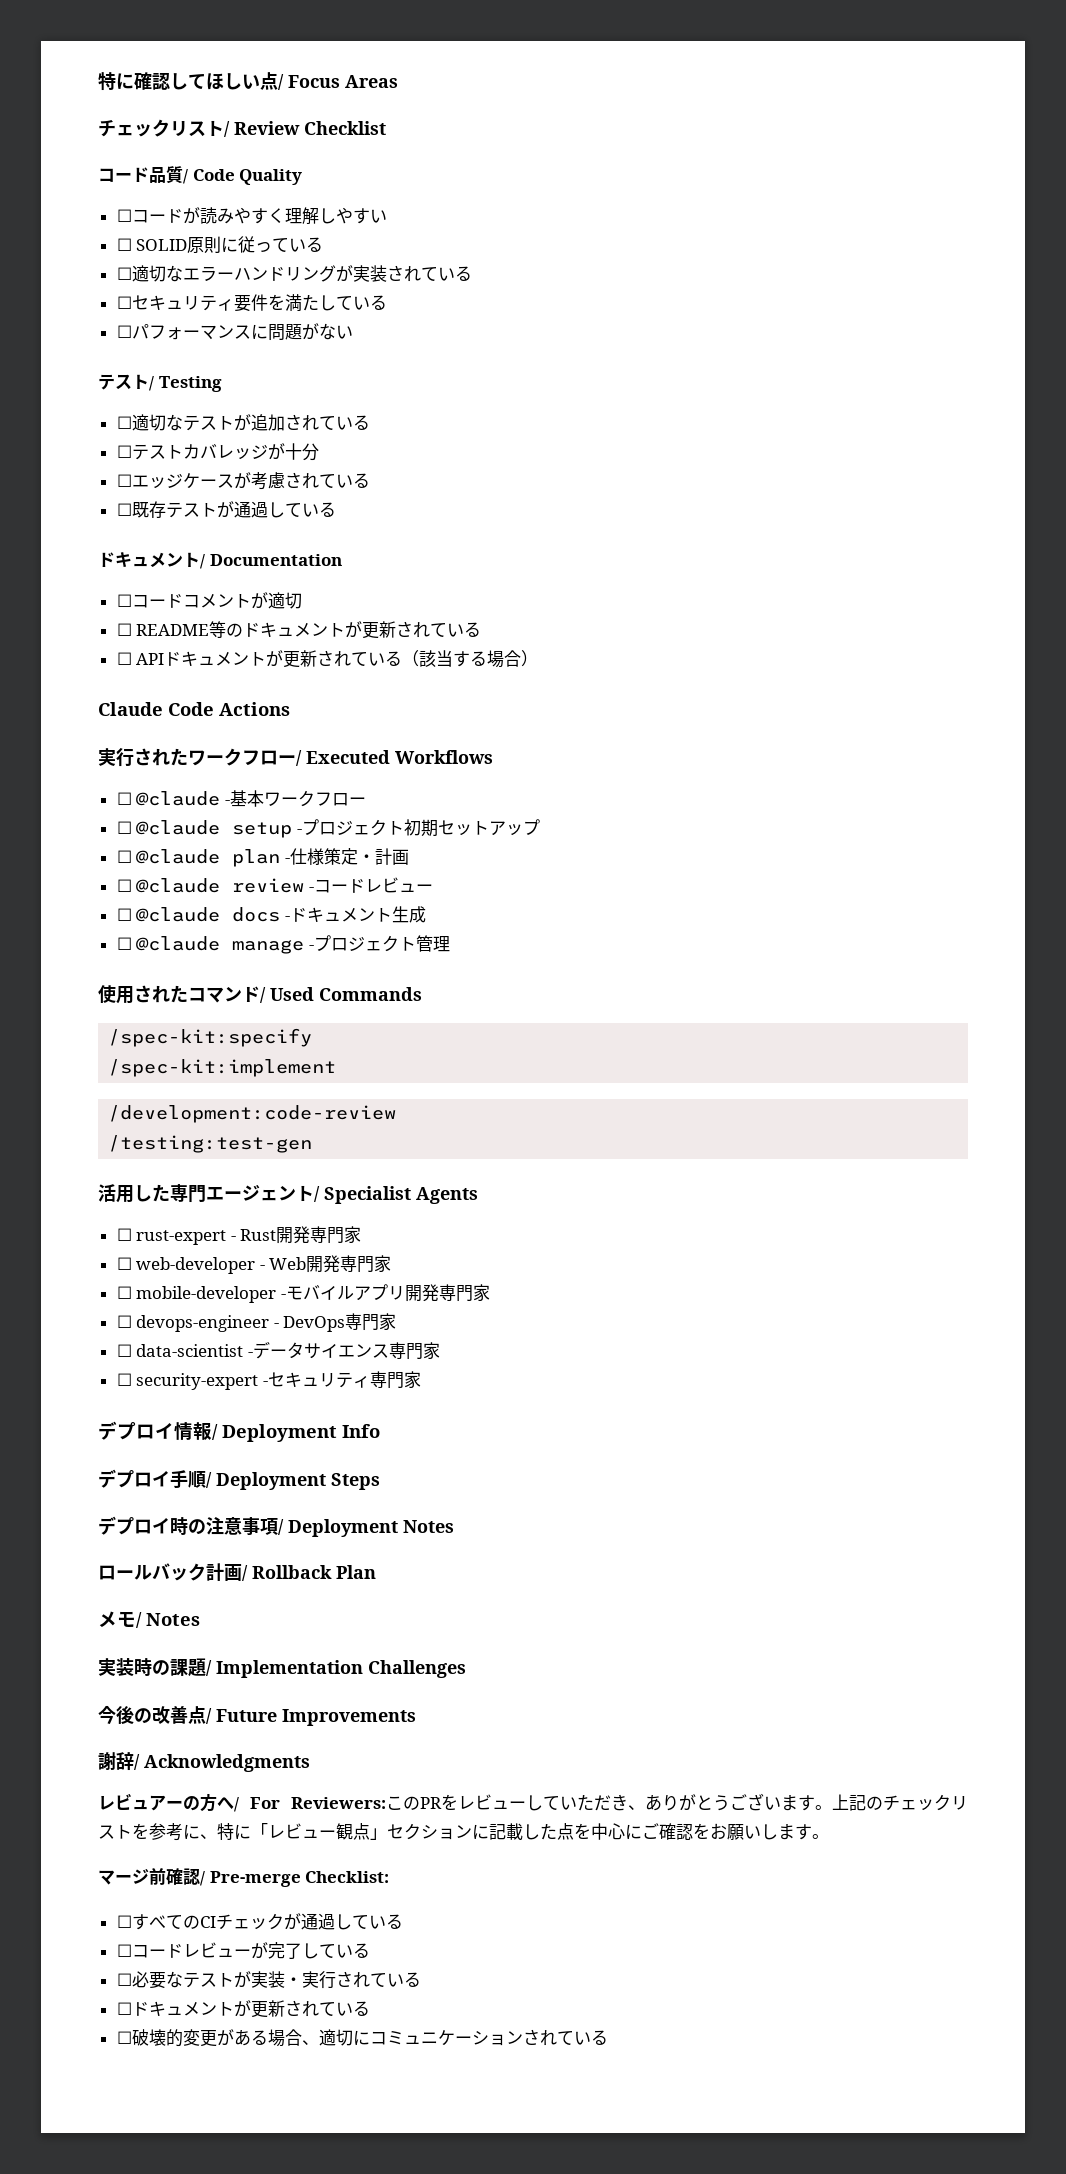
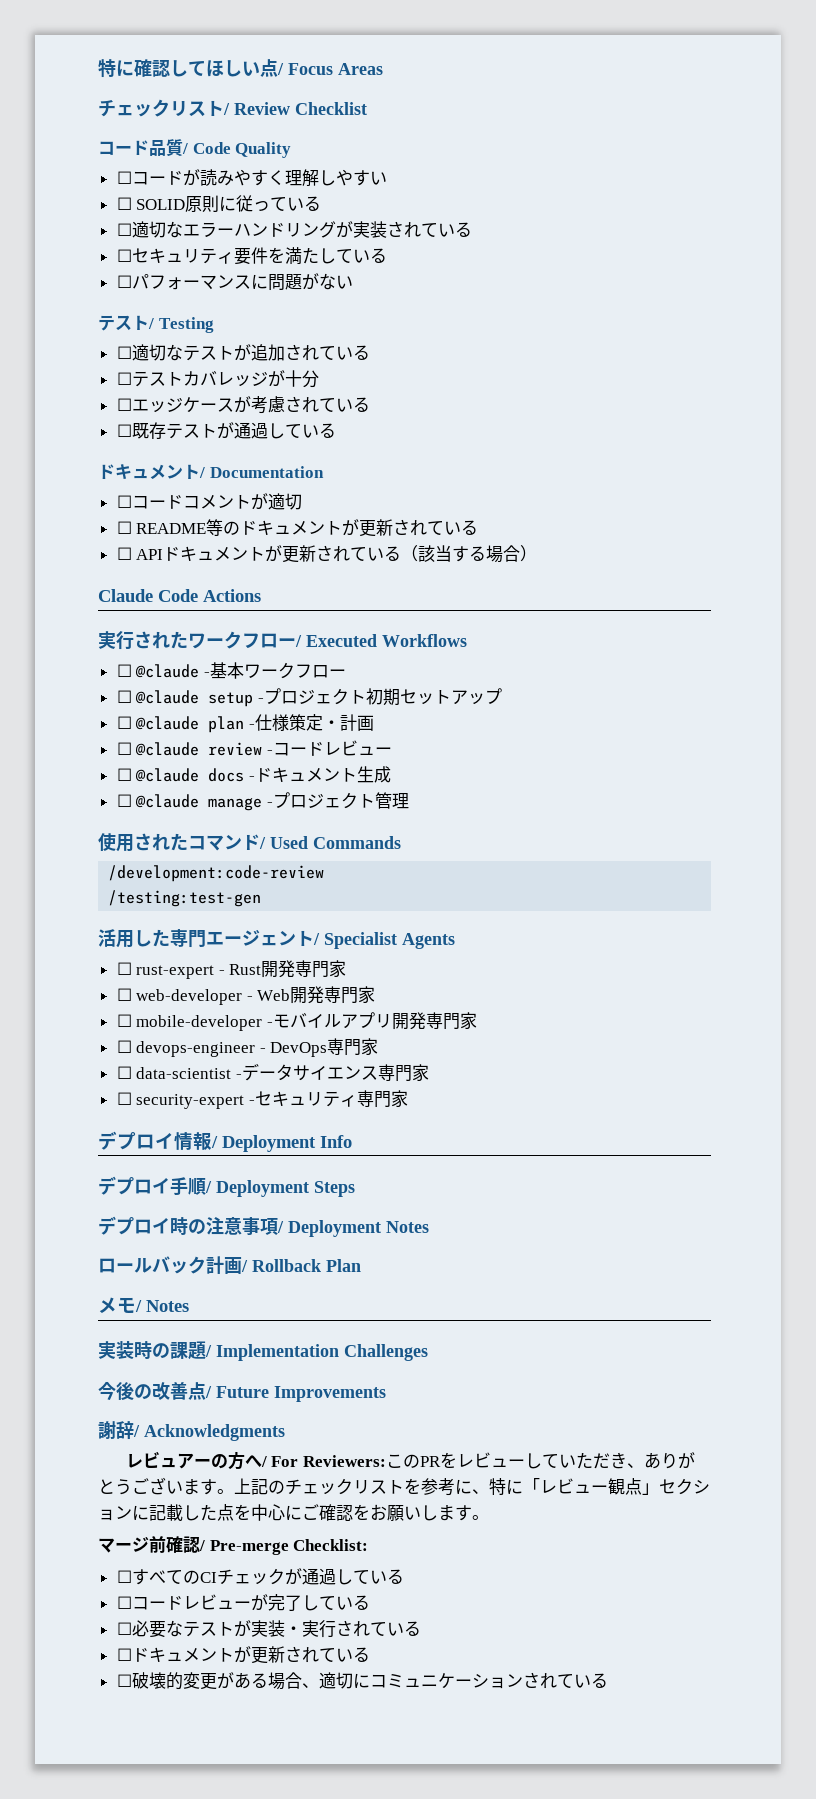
- /spec-kit:specify
- /spec-kit:implement

